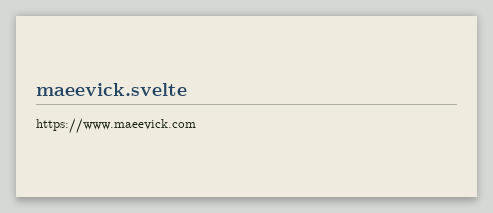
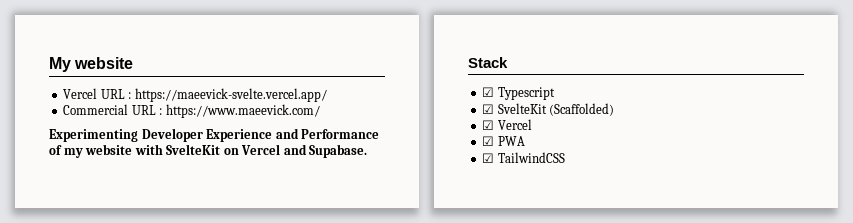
- maeevick.svelte
- https://www.maeevick.com
+ My website
+ Vercel URL : https://maeevick-svelte.vercel.app/
+ Commercial URL : https://www.maeevick.com/
+ Experimenting Developer Experience and Performance of my website with SvelteKit on Vercel and Supabase.
+ Stack
+ ☑ Typescript
+ ☑ SvelteKit (Scaffolded)
+ ☑ Vercel
+ ☑ PWA
+ ☑ TailwindCSS

